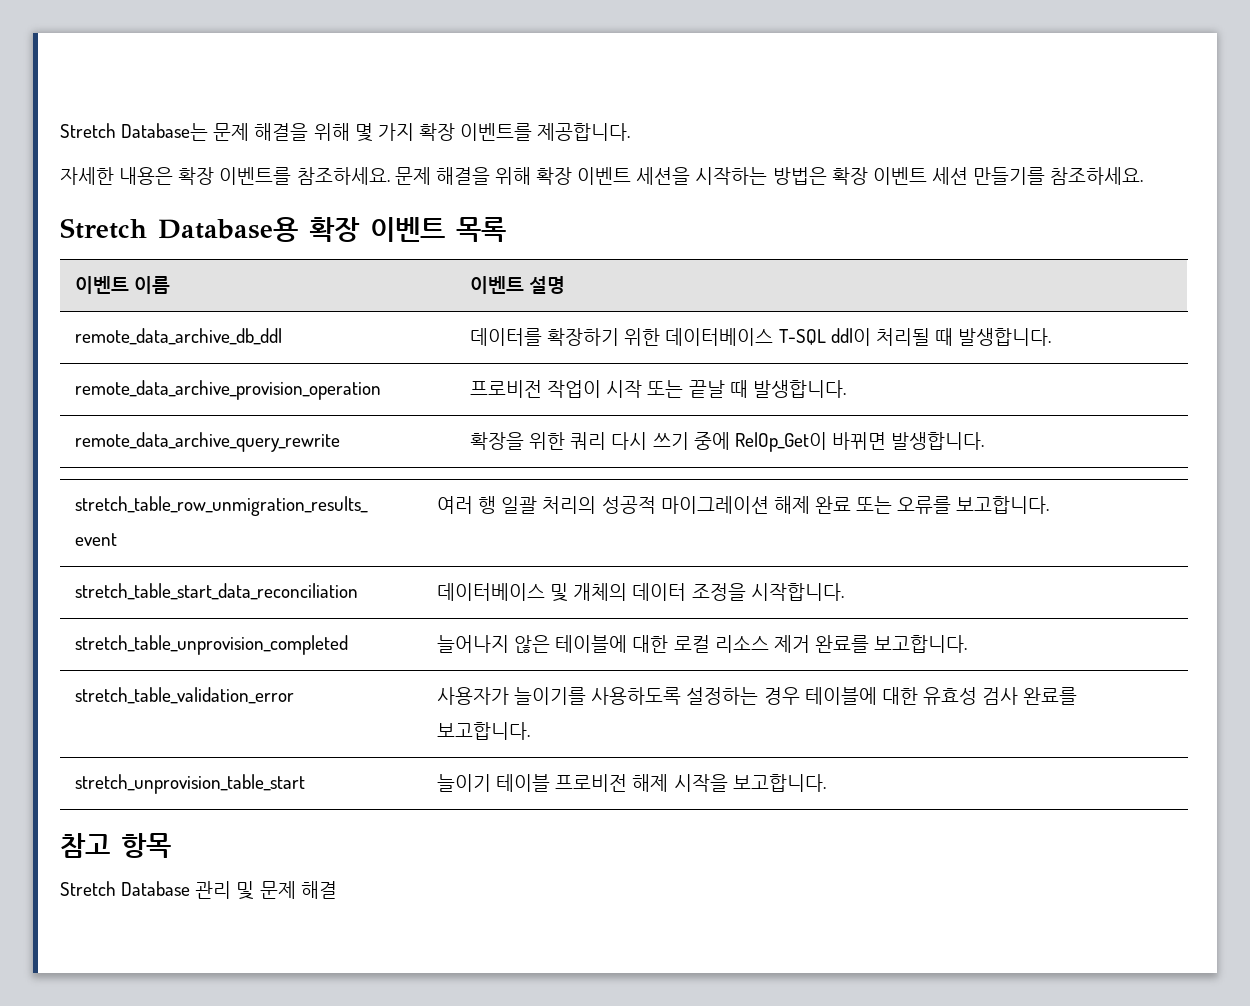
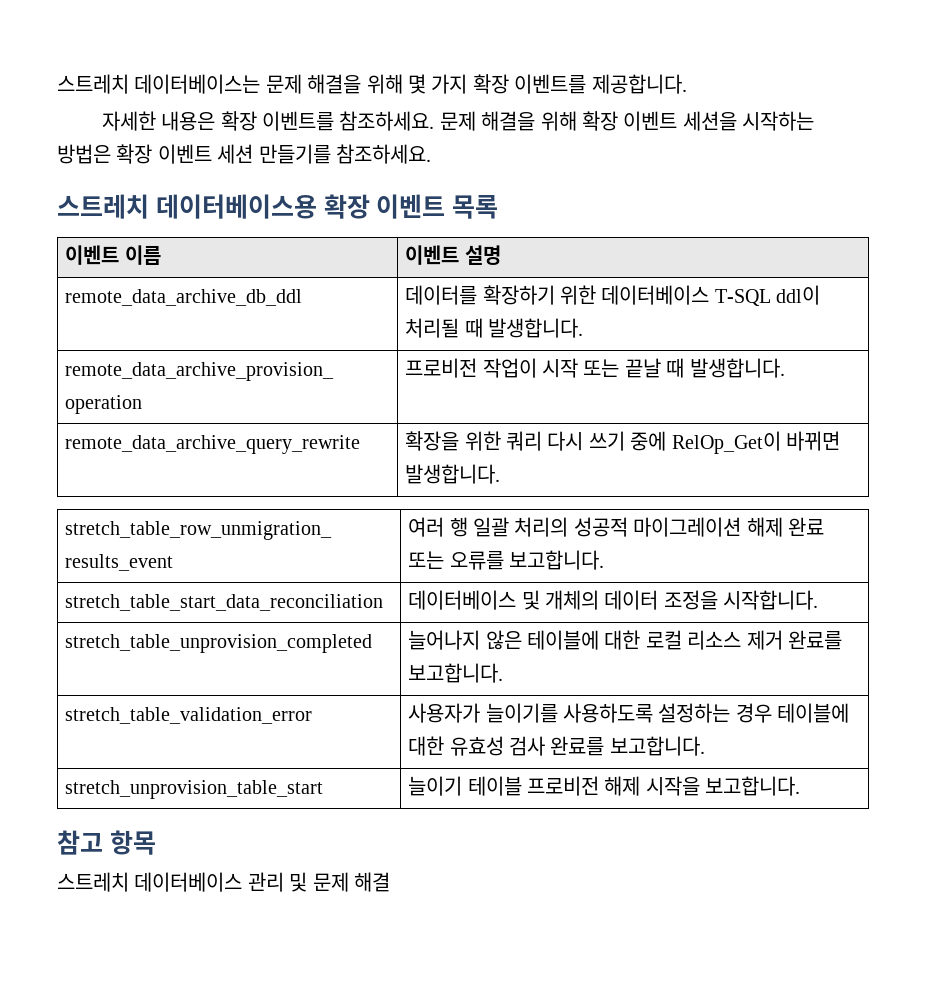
- Stretch Database는 문제 해결을 위해 몇 가지 확장 이벤트를 제공합니다.
+ 스트레치 데이터베이스는 문제 해결을 위해 몇 가지 확장 이벤트를 제공합니다.
- Stretch Database용 확장 이벤트 목록
+ 스트레치 데이터베이스용 확장 이벤트 목록
- Stretch Database 관리 및 문제 해결
+ 스트레치 데이터베이스 관리 및 문제 해결

